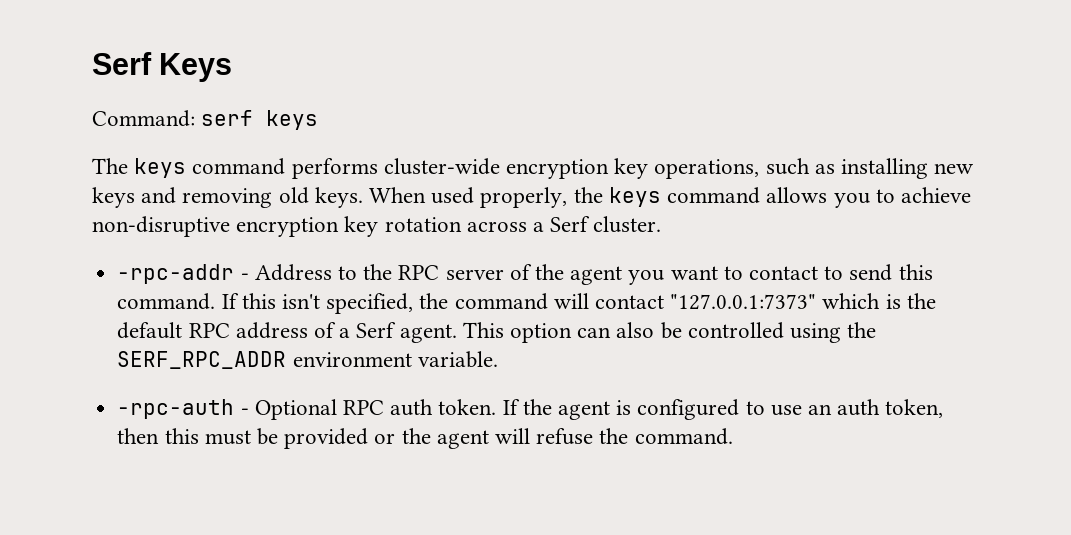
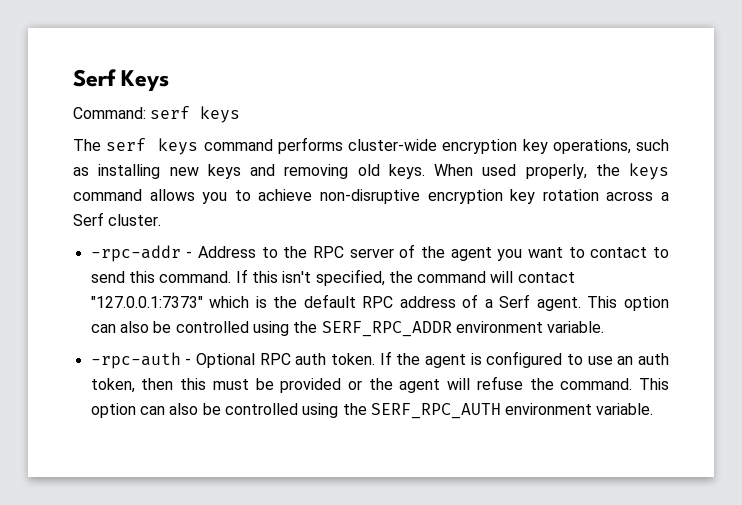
- The keys command performs cluster-wide encryption key operations, such as installing new keys and removing old keys.
+ The serf keys command performs cluster-wide encryption key operations, such as installing new keys and removing old keys.
+ This option can also be controlled using the SERF_RPC_AUTH environment variable.

